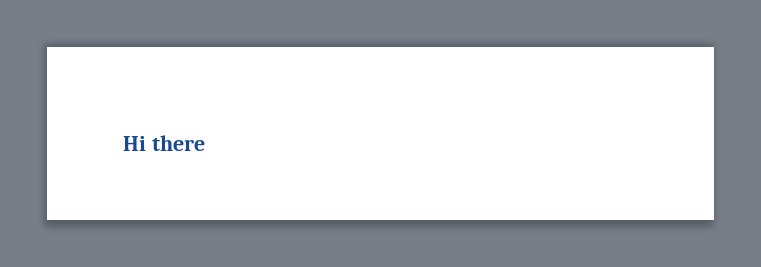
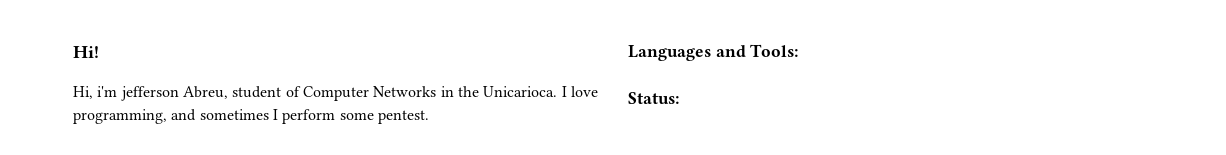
- Hi there
+ Hi!
+ Hi, i'm jefferson Abreu, student of Computer Networks in the Unicarioca. I love programming, and sometimes I perform some pentest.
+ Languages and Tools:
+ Status:

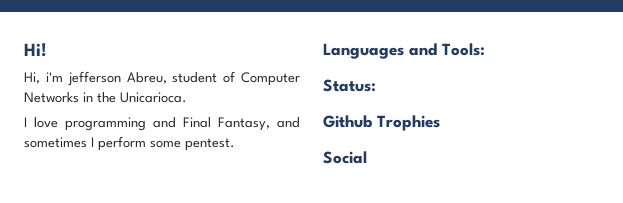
- Hi, i'm jefferson Abreu, student of Computer Networks in the Unicarioca. I love programming, and sometimes I perform some pentest.
+ Hi, i'm jefferson Abreu, student of Computer Networks in the Unicarioca.
+ I love programming and Final Fantasy, and sometimes I perform some pentest.
+ Github Trophies
+ Social

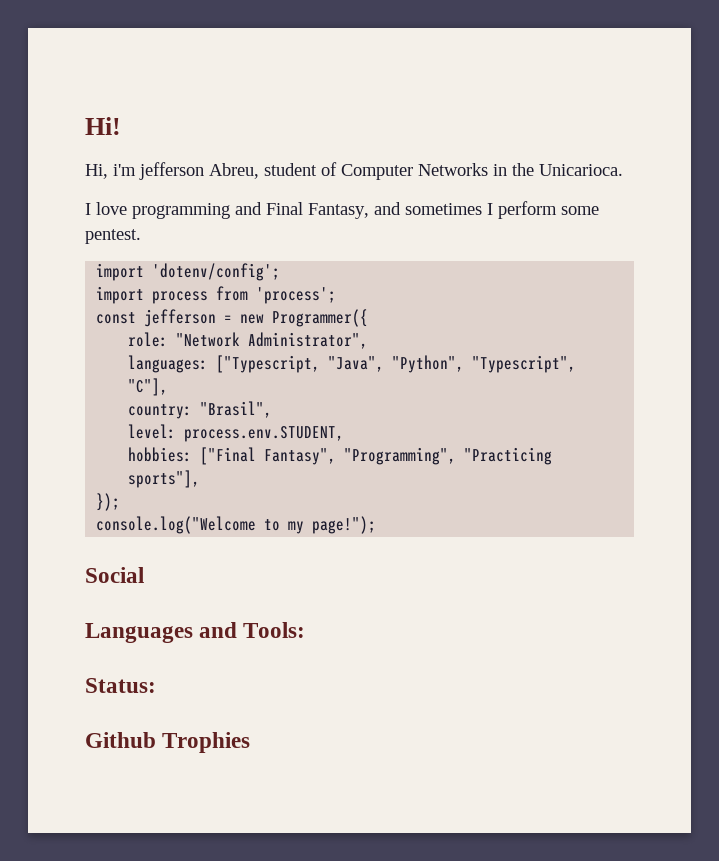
+ import 'dotenv/config';
+ import process from 'process';
+ const jefferson = new Programmer({
+ role: "Network Administrator",
+ languages: ["Typescript, "Java", "Python", "Typescript", "C"],
+ country: "Brasil",
+ level: process.env.STUDENT,
+ hobbies: ["Final Fantasy", "Programming", "Practicing sports"],
+ });
+ console.log("Welcome to my page!");
+ Social
- Social

